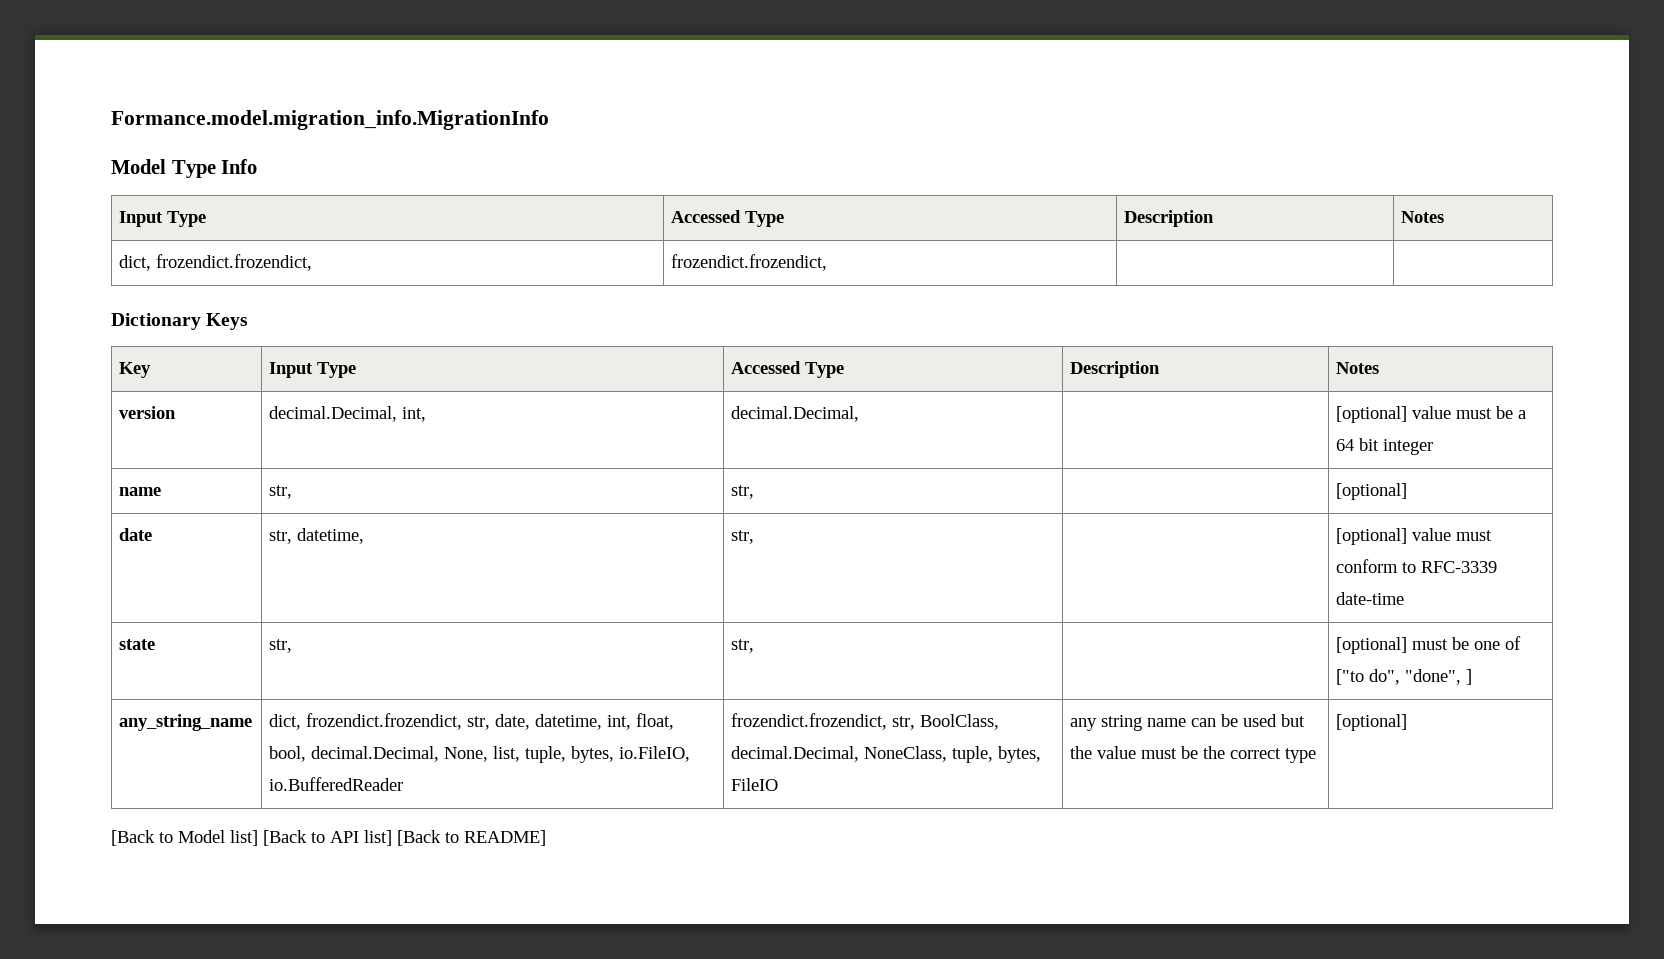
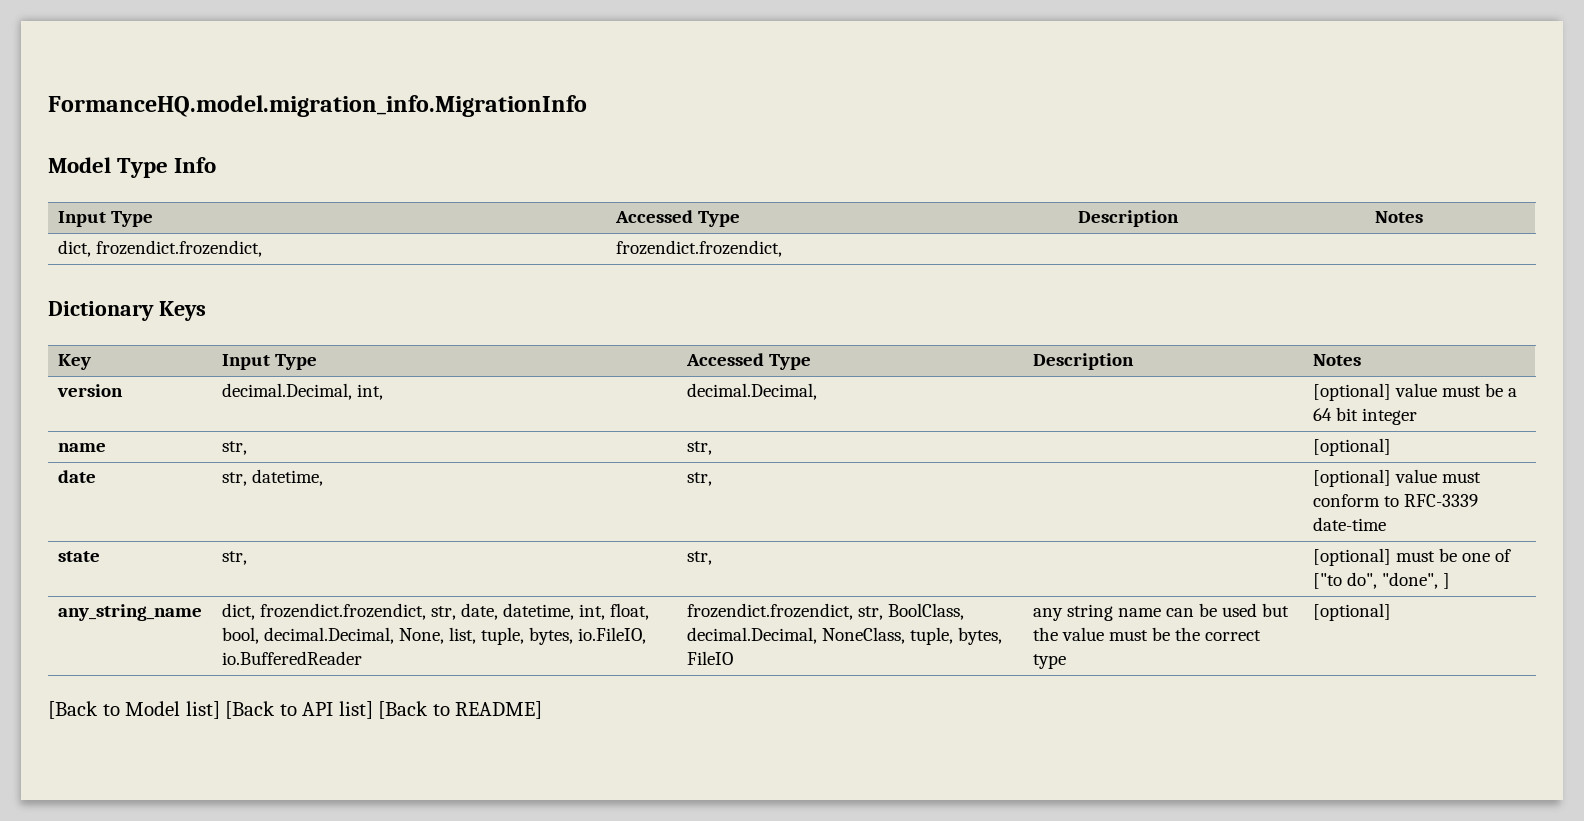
- Formance.model.migration_info.MigrationInfo
+ FormanceHQ.model.migration_info.MigrationInfo

